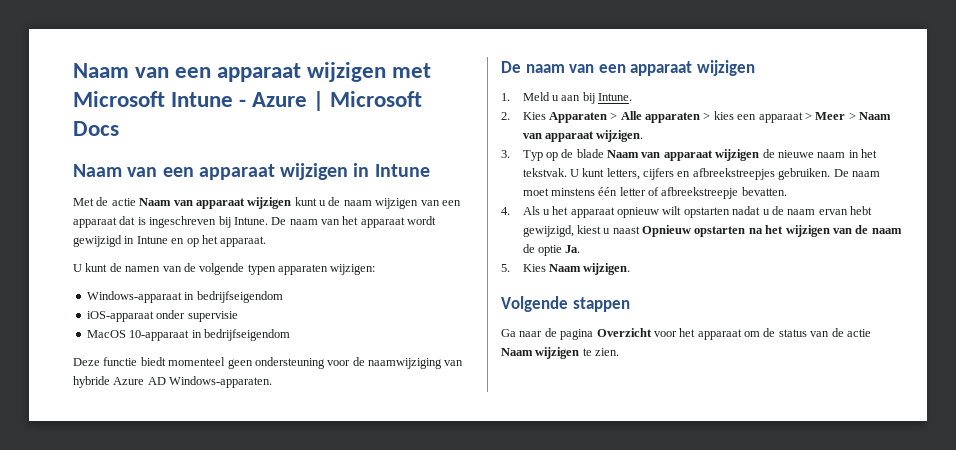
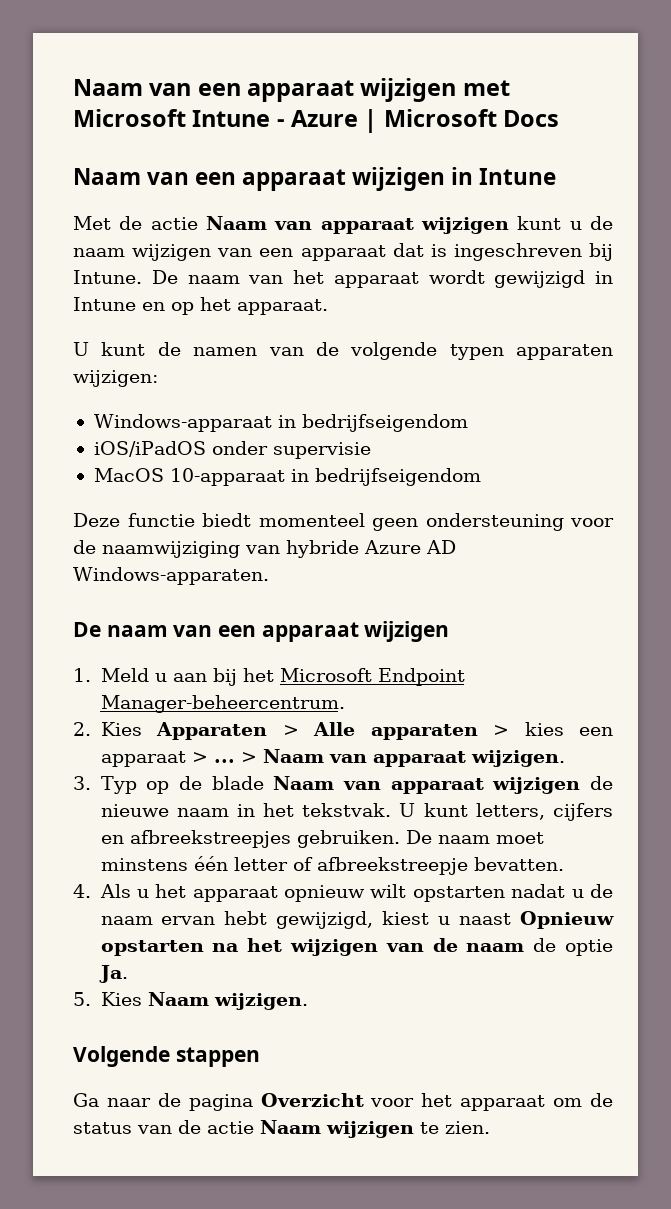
- iOS-apparaat onder supervisie
+ iOS/iPadOS onder supervisie
- 1. Meld u aan bij Intune.
+ 1. Meld u aan bij het Microsoft Endpoint Manager-beheercentrum.
- 2. Kies Apparaten > Alle apparaten > kies een apparaat > Meer > Naam van apparaat wijzigen.
+ 2. Kies Apparaten > Alle apparaten > kies een apparaat > ... > Naam van apparaat wijzigen.

